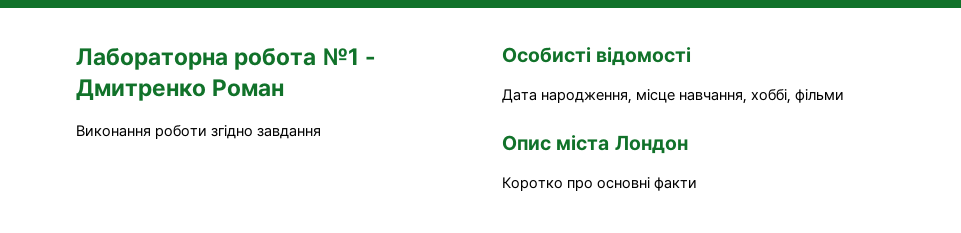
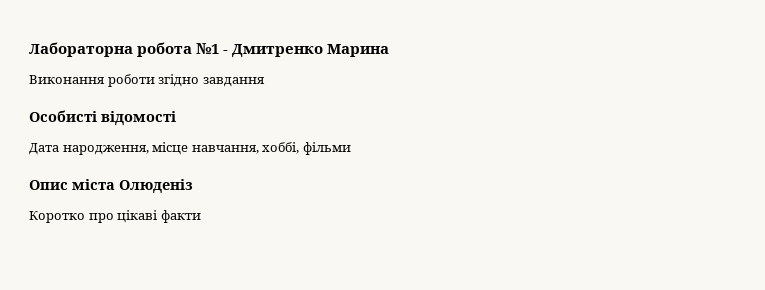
- Лабораторна робота №1 - Дмитренко Роман
+ Лабораторна робота №1 - Дмитренко Марина
- Опис міста Лондон
+ Опис міста Олюденіз
- Коротко про основні факти
+ Коротко про цікаві факти

